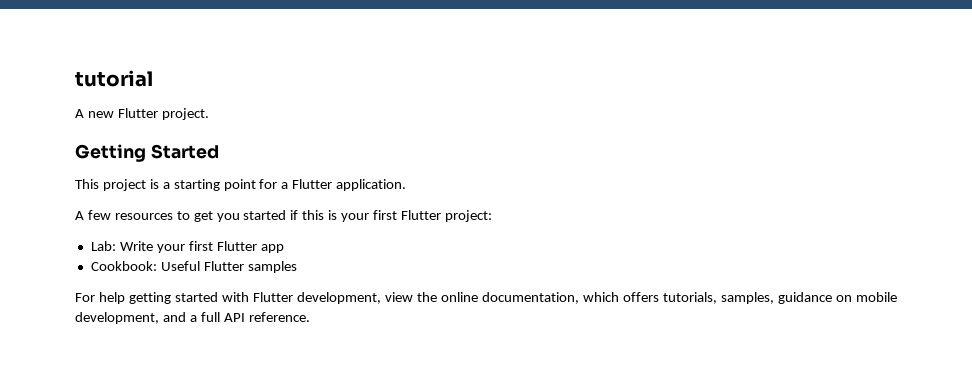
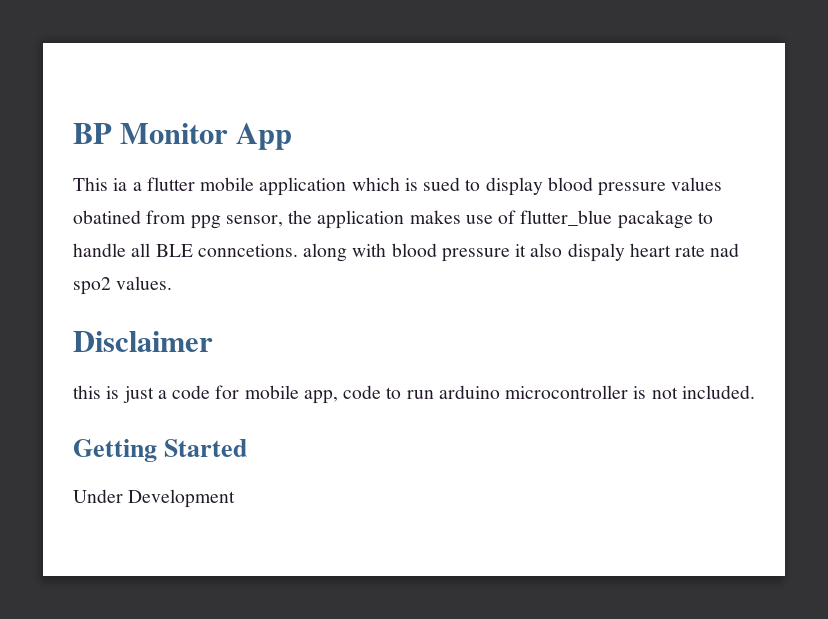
- tutorial
- A new Flutter project.
+ BP Monitor App
+ This ia a flutter mobile application which is sued to display blood pressure values obatined from ppg sensor, the application makes use of flutter_blue pacakage to handle all BLE conncetions. along with blood pressure it also dispaly heart rate nad spo2 values.
+ Disclaimer
+ this is just a code for mobile app, code to run arduino microcontroller is not included.
  Getting Started
- This project is a starting point for a Flutter application.
- A few resources to get you started if this is your first Flutter project:
- Lab: Write your first Flutter app
- Cookbook: Useful Flutter samples
- For help getting started with Flutter development, view the online documentation, which offers tutorials, samples, guidance on mobile development, and a full API reference.
+ Under Development

